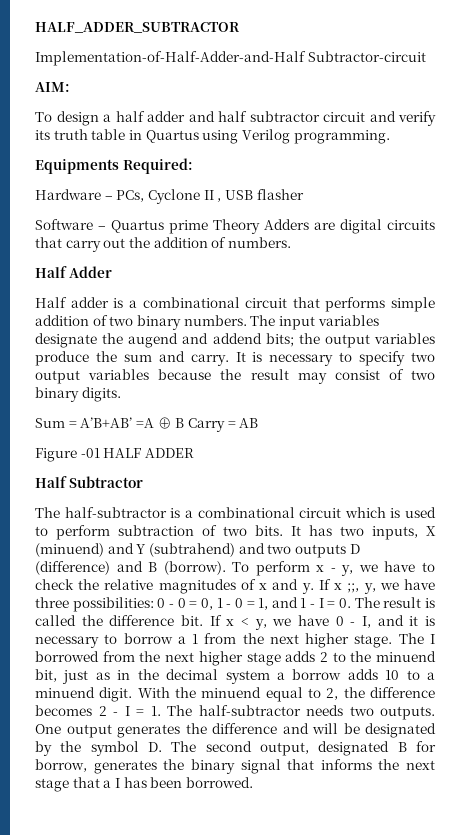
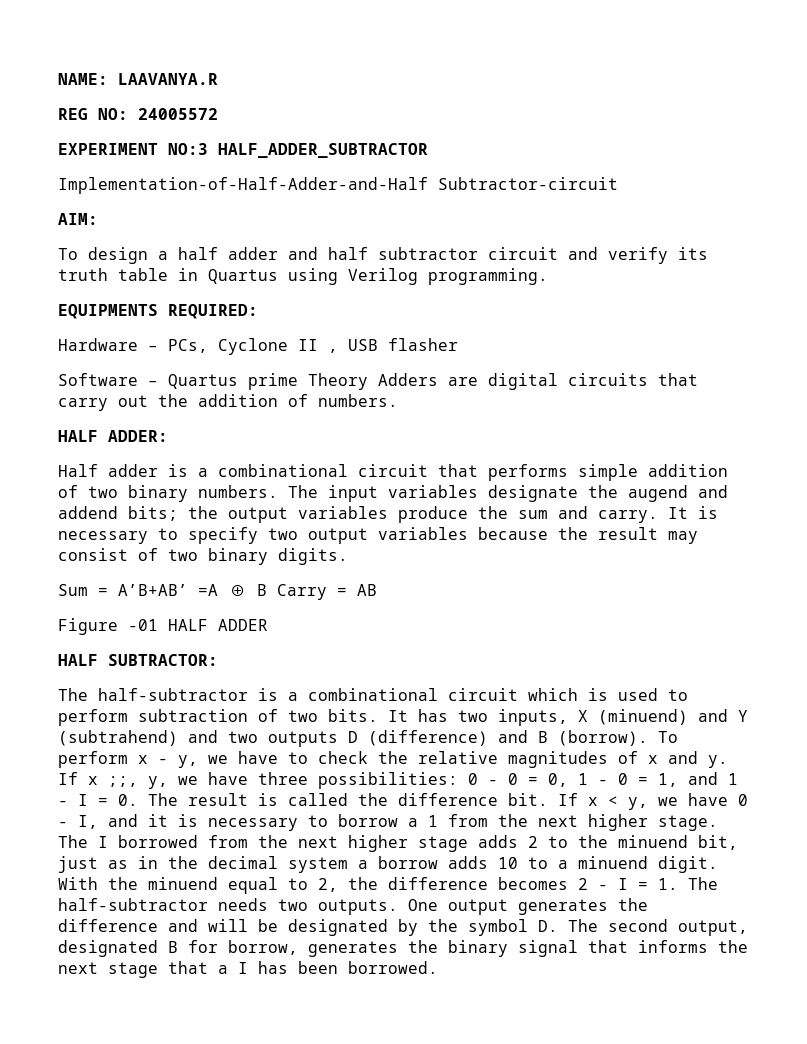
- HALF_ADDER_SUBTRACTOR
+ NAME: LAAVANYA.R
+ REG NO: 24005572
+ EXPERIMENT NO:3 HALF_ADDER_SUBTRACTOR
- Equipments Required:
+ EQUIPMENTS REQUIRED:
- Half Adder
+ HALF ADDER:
- Half Subtractor
+ HALF SUBTRACTOR:

